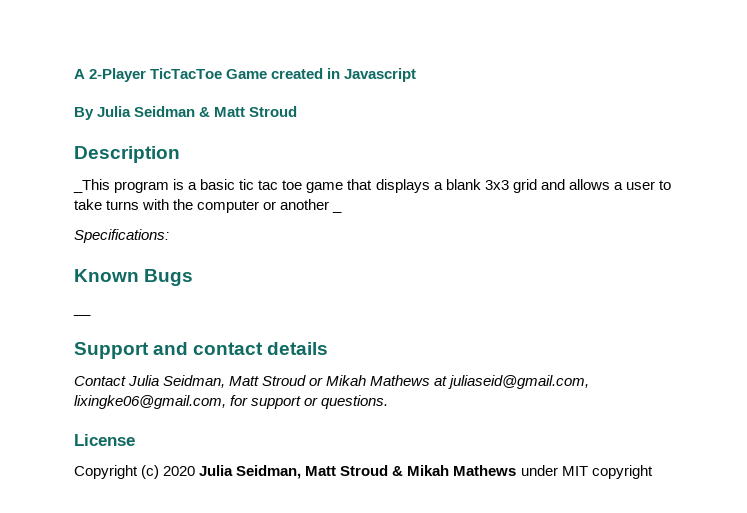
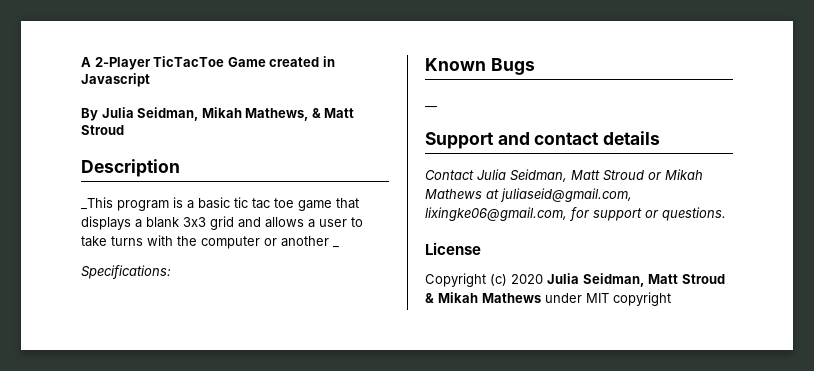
- By Julia Seidman & Matt Stroud
+ By Julia Seidman, Mikah Mathews, & Matt Stroud

